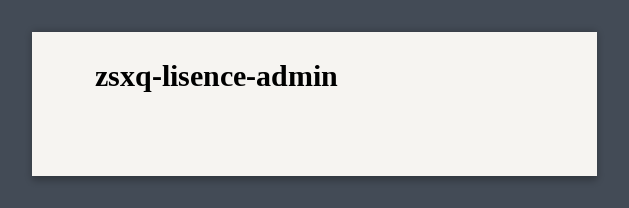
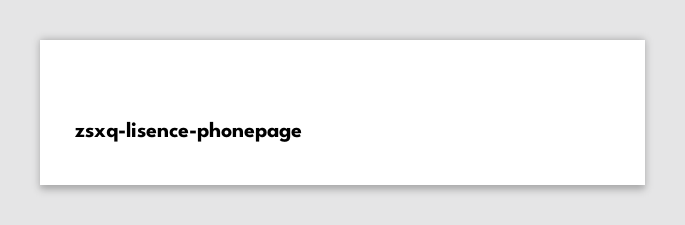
- zsxq-lisence-admin
+ zsxq-lisence-phonepage

